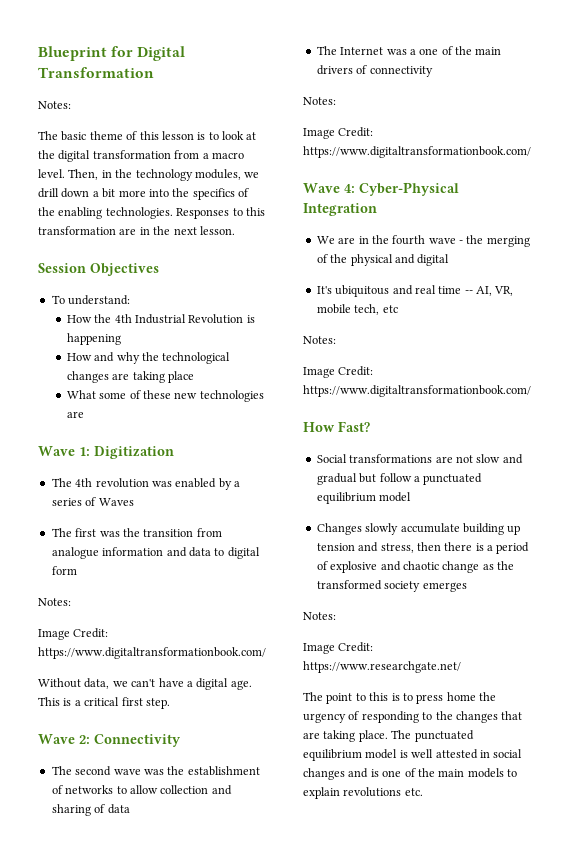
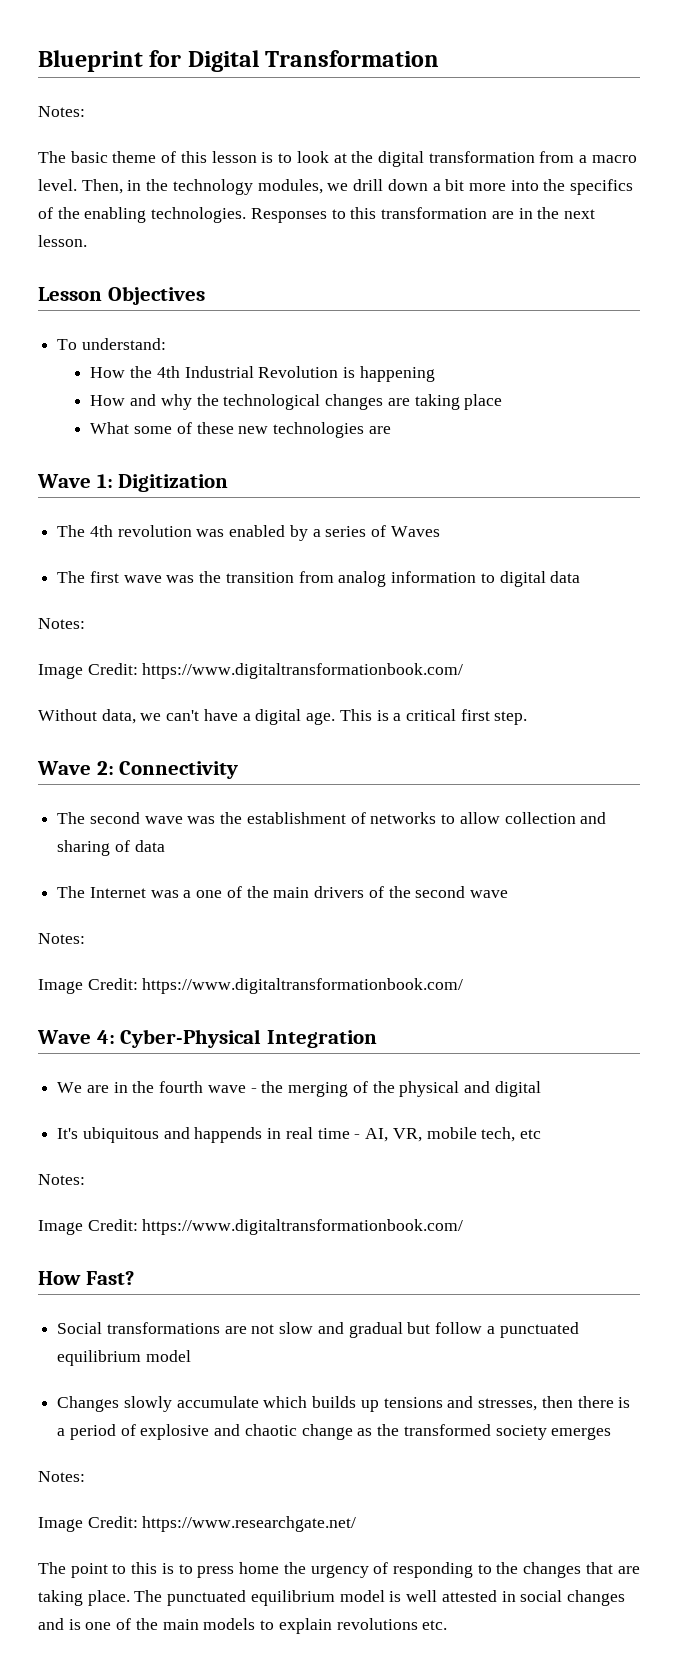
- Session Objectives
+ Lesson Objectives
- The first was the transition from analogue information and data to digital form
+ The first wave was the transition from analog information to digital data
- The Internet was a one of the main drivers of connectivity
+ The Internet was a one of the main drivers of the second wave
- It's ubiquitous and real time -- AI, VR, mobile tech, etc
+ It's ubiquitous and happends in real time - AI, VR, mobile tech, etc
- Changes slowly accumulate building up tension and stress, then there is a period of explosive and chaotic change as the transformed society emerges
+ Changes slowly accumulate which builds up tensions and stresses, then there is a period of explosive and chaotic change as the transformed society emerges

